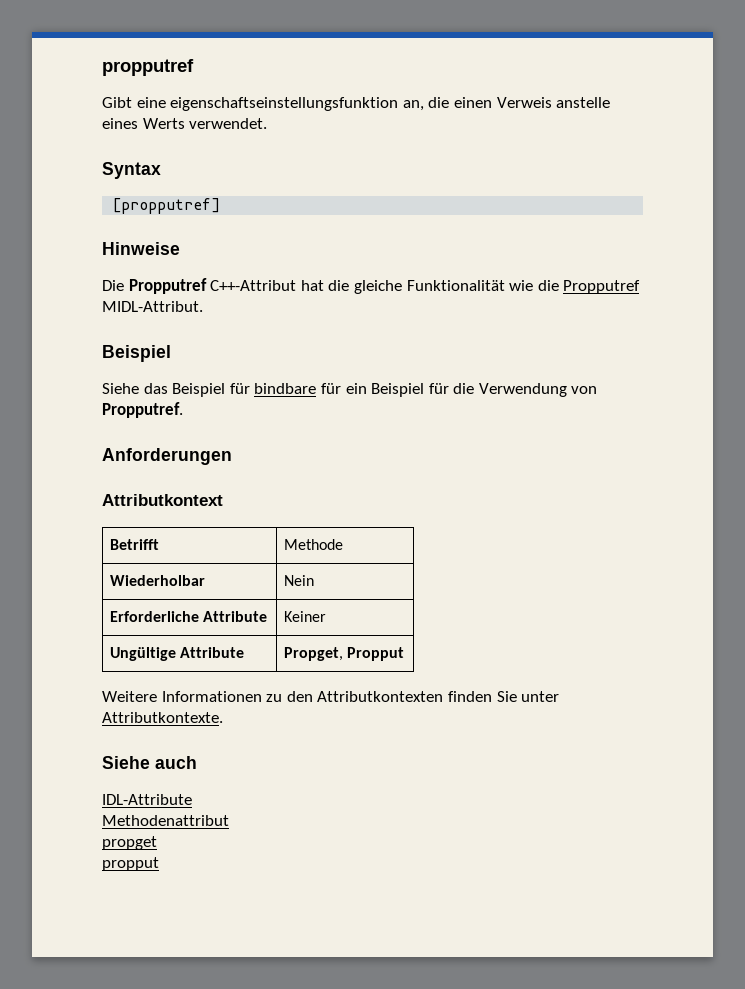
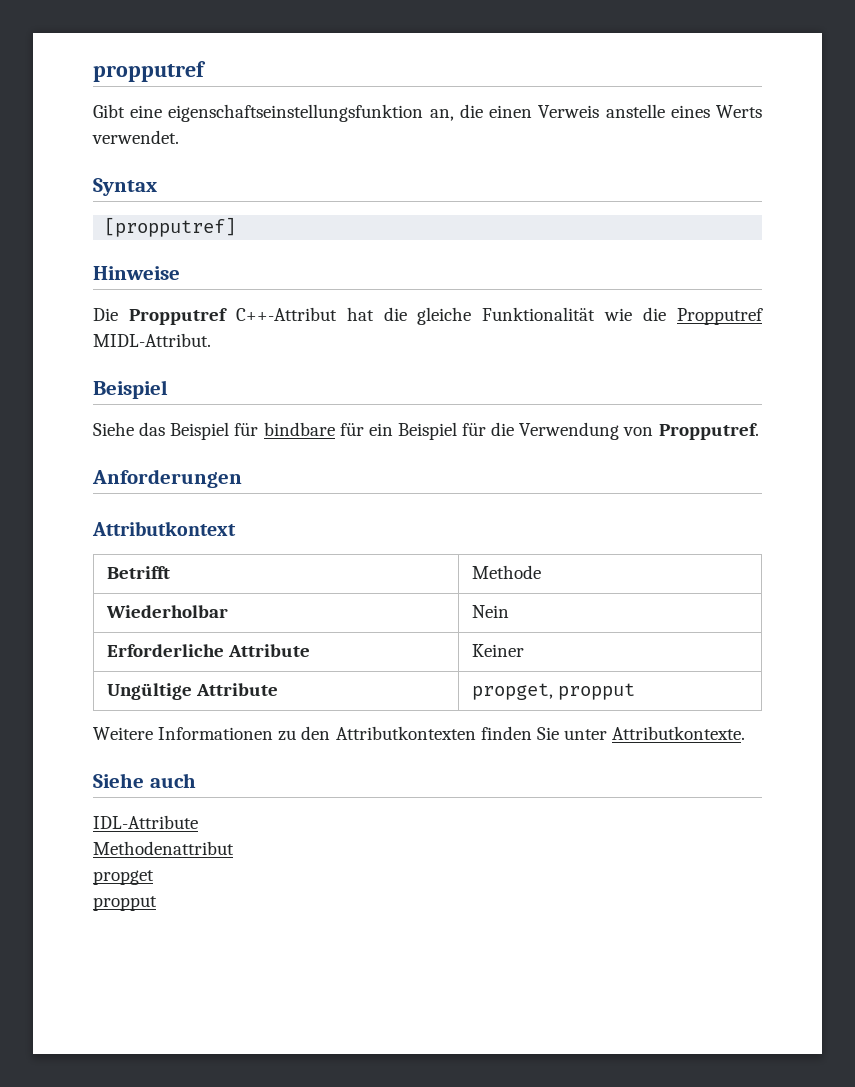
- Ungültige Attribute | Propget, Propput
+ Ungültige Attribute | propget, propput

